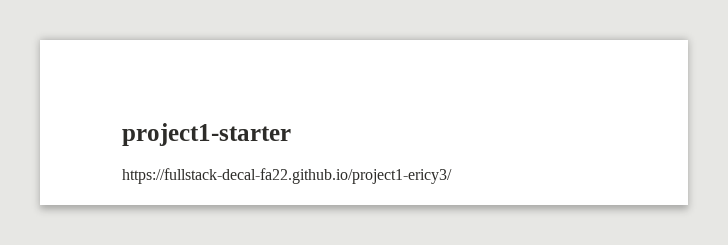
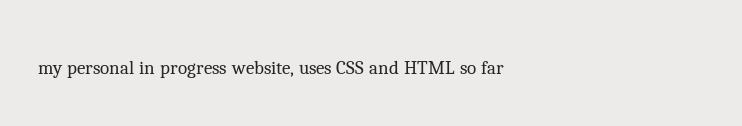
- project1-starter
- https://fullstack-decal-fa22.github.io/project1-ericy3/
+ my personal in progress website, uses CSS and HTML so far

